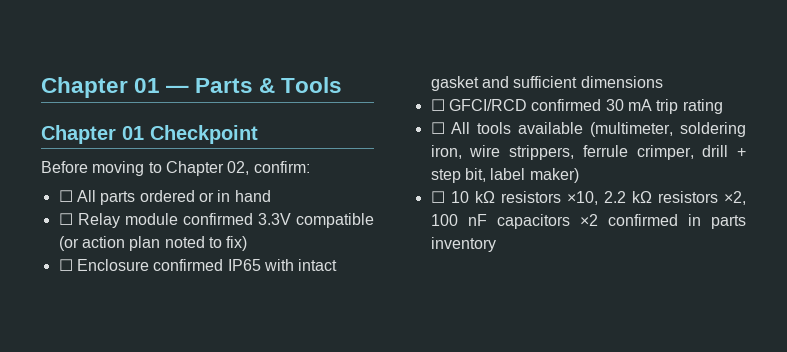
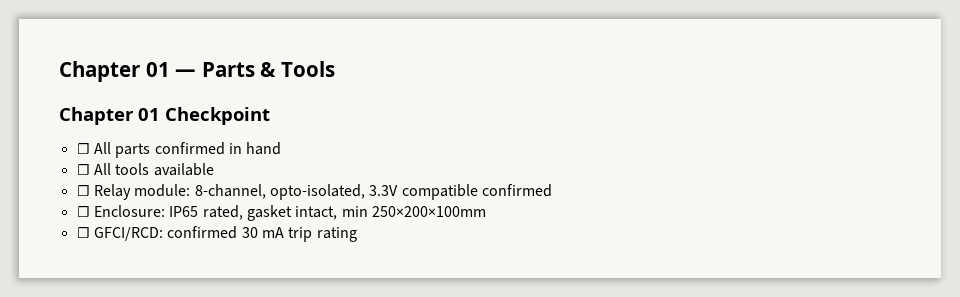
- Before moving to Chapter 02, confirm:
- ☐ All parts ordered or in hand
+ ☐ All parts confirmed in hand
- ☐ Relay module confirmed 3.3V compatible (or action plan noted to fix)
- ☐ Enclosure confirmed IP65 with intact gasket and sufficient dimensions
- ☐ GFCI/RCD confirmed 30 mA trip rating
+ ☐ All tools available
+ ☐ Relay module: 8-channel, opto-isolated, 3.3V compatible confirmed
+ ☐ Enclosure: IP65 rated, gasket intact, min 250×200×100mm
+ ☐ GFCI/RCD: confirmed 30 mA trip rating
- ☐ All tools available (multimeter, soldering iron, wire strippers, ferrule crimper, drill + step bit, label maker)
- ☐ 10 kΩ resistors ×10, 2.2 kΩ resistors ×2, 100 nF capacitors ×2 confirmed in parts inventory

